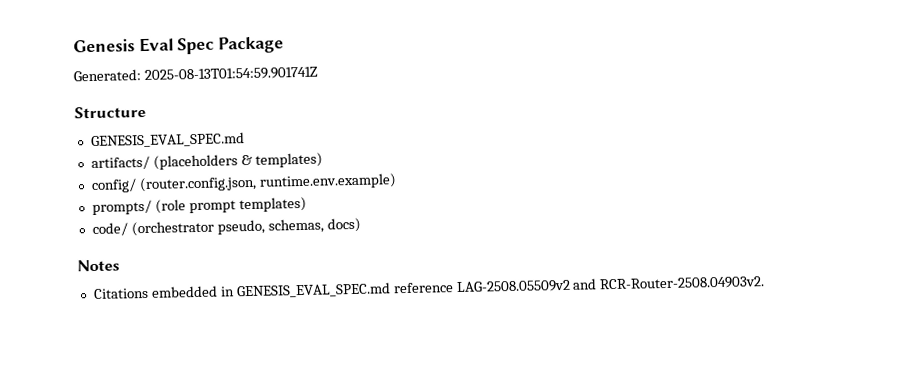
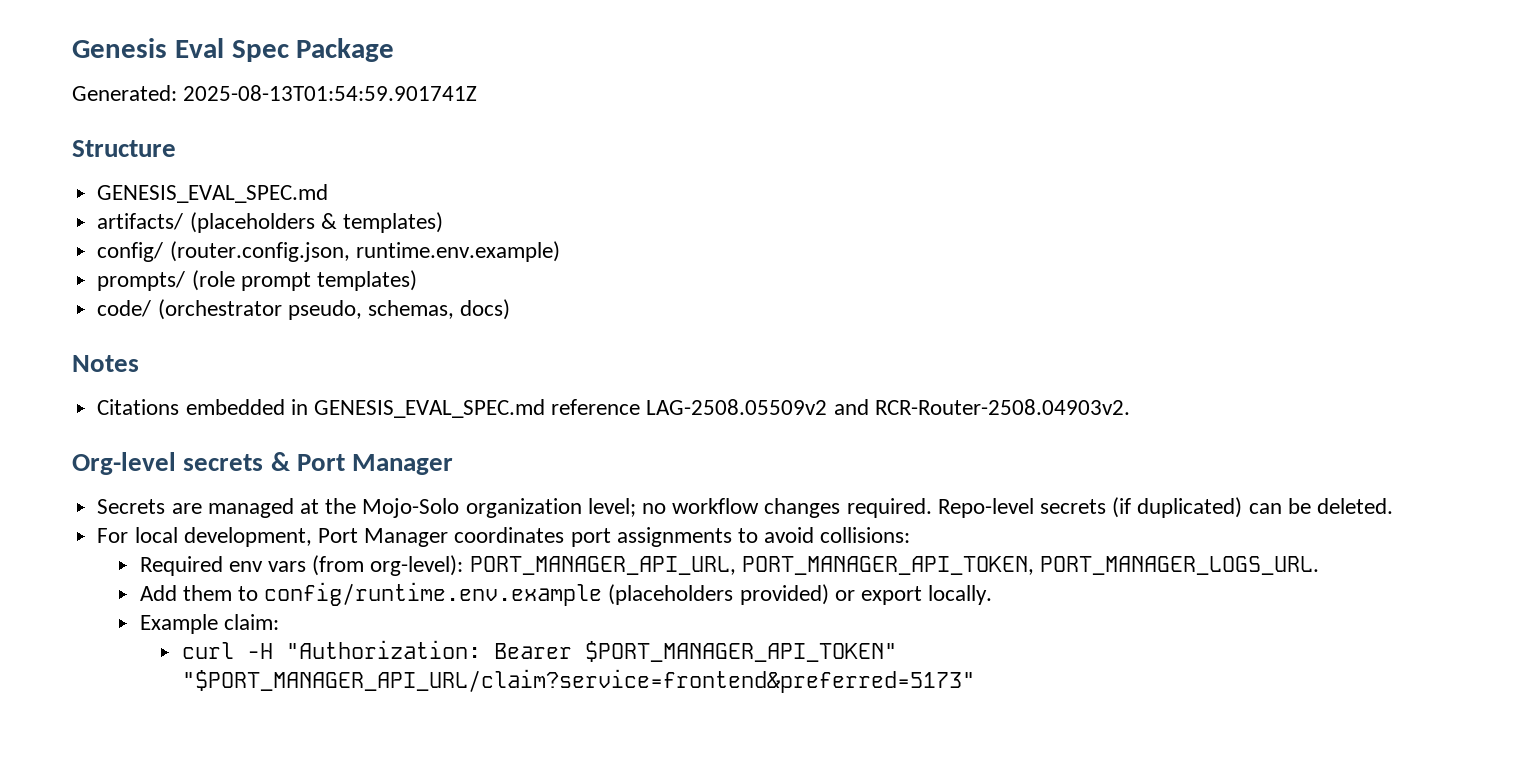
+ Org-level secrets & Port Manager
+ Secrets are managed at the Mojo-Solo organization level; no workflow changes required. Repo-level secrets (if duplicated) can be deleted.
+ For local development, Port Manager coordinates port assignments to avoid collisions:
+ Required env vars (from org-level): PORT_MANAGER_API_URL, PORT_MANAGER_API_TOKEN, PORT_MANAGER_LOGS_URL.
+ Add them to config/runtime.env.example (placeholders provided) or export locally.
+ Example claim:
+ curl -H "Authorization: Bearer $PORT_MANAGER_API_TOKEN" "$PORT_MANAGER_API_URL/claim?service=frontend&preferred=5173"

